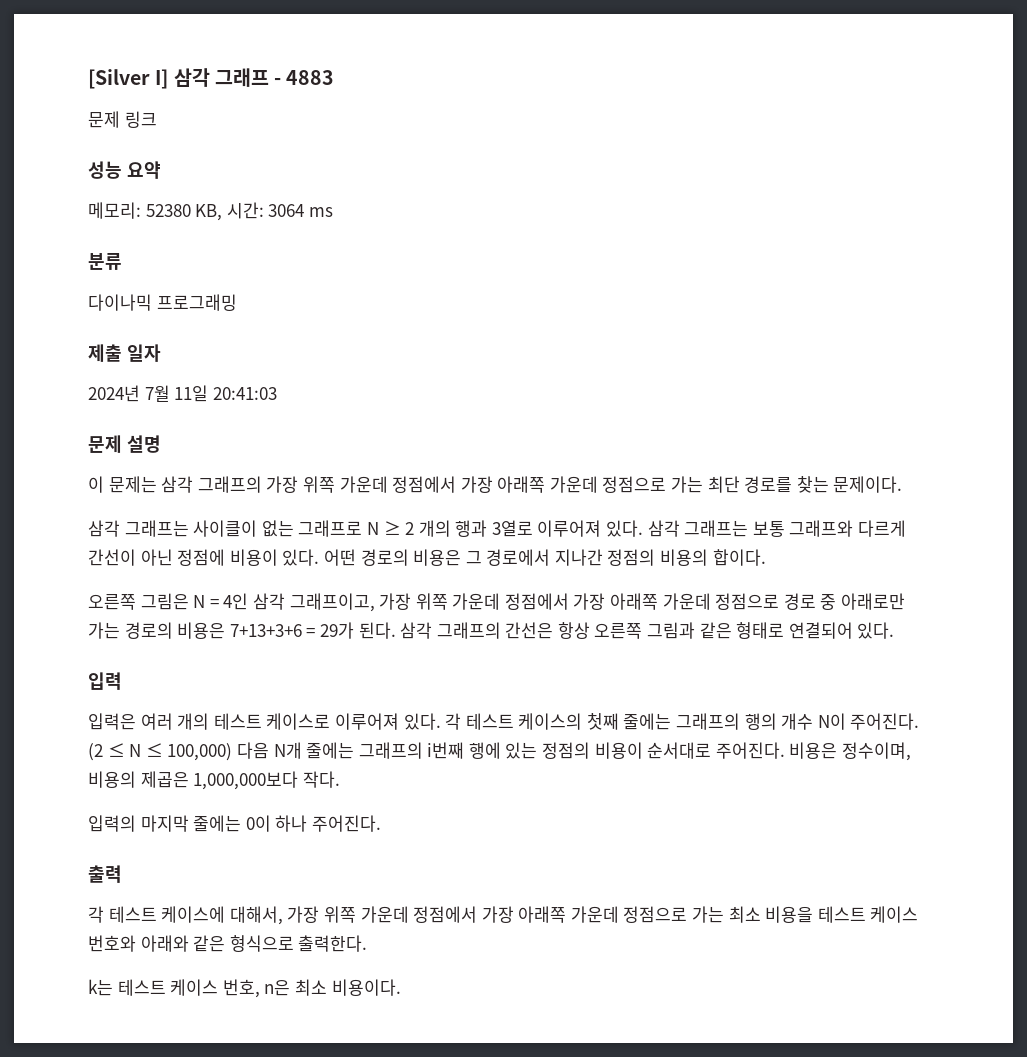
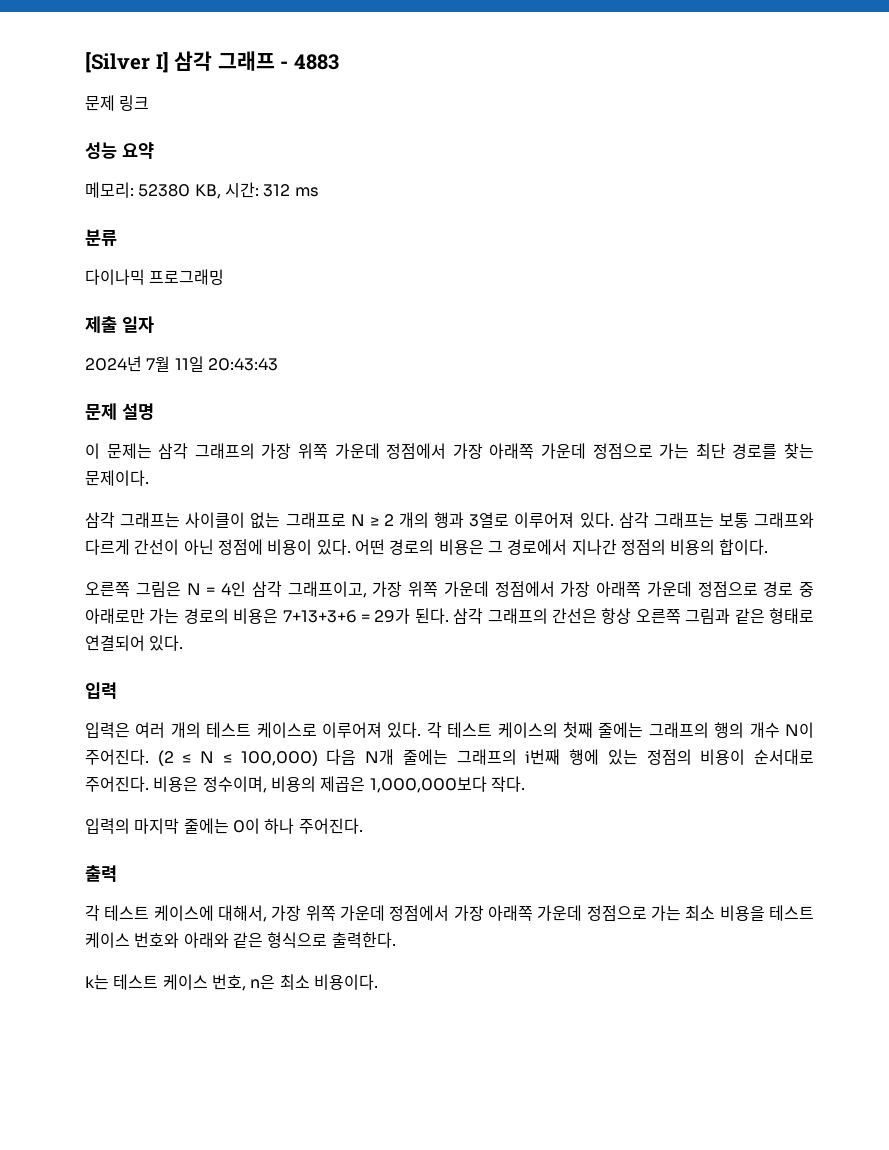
- 메모리: 52380 KB, 시간: 3064 ms
+ 메모리: 52380 KB, 시간: 312 ms
- 2024년 7월 11일 20:41:03
+ 2024년 7월 11일 20:43:43

